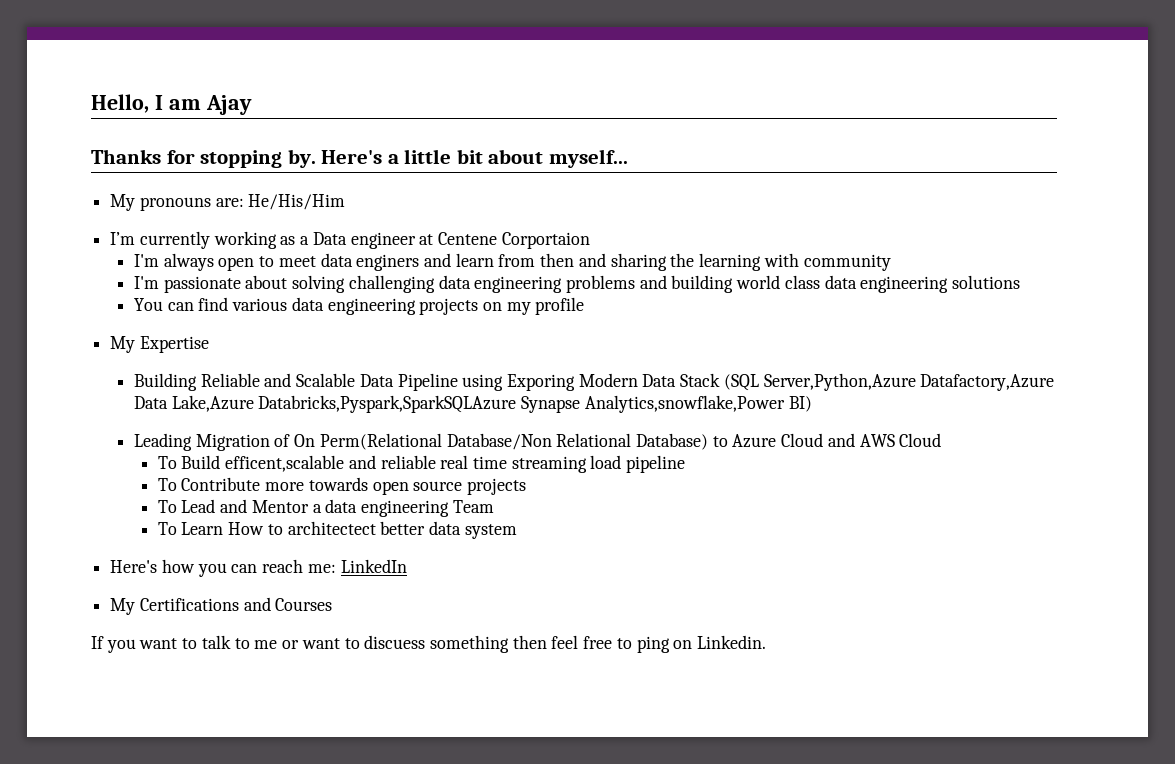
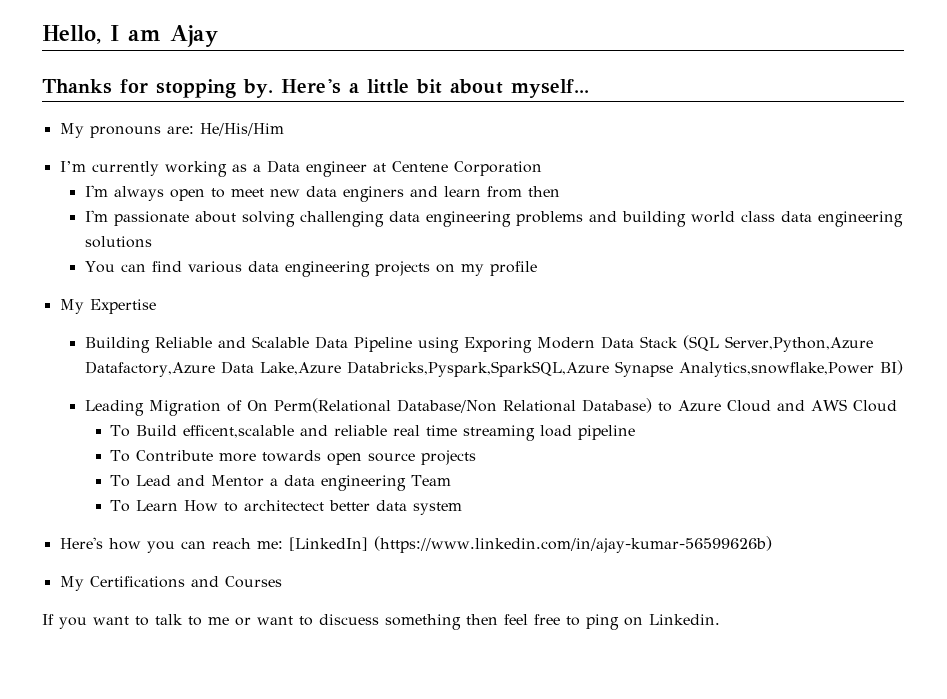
- I’m currently working as a Data engineer at Centene Corportaion
+ I’m currently working as a Data engineer at Centene Corporation
- I'm always open to meet data enginers and learn from then and sharing the learning with community
+ I'm always open to meet new data enginers and learn from then
- Building Reliable and Scalable Data Pipeline using Exporing Modern Data Stack (SQL Server,Python,Azure Datafactory,Azure Data Lake,Azure Databricks,Pyspark,SparkSQLAzure Synapse Analytics,snowflake,Power BI)
+ Building Reliable and Scalable Data Pipeline using Exporing Modern Data Stack (SQL Server,Python,Azure Datafactory,Azure Data Lake,Azure Databricks,Pyspark,SparkSQL,Azure Synapse Analytics,snowflake,Power BI)
- Here's how you can reach me: LinkedIn
+ Here's how you can reach me: [LinkedIn] (https://www.linkedin.com/in/ajay-kumar-56599626b)

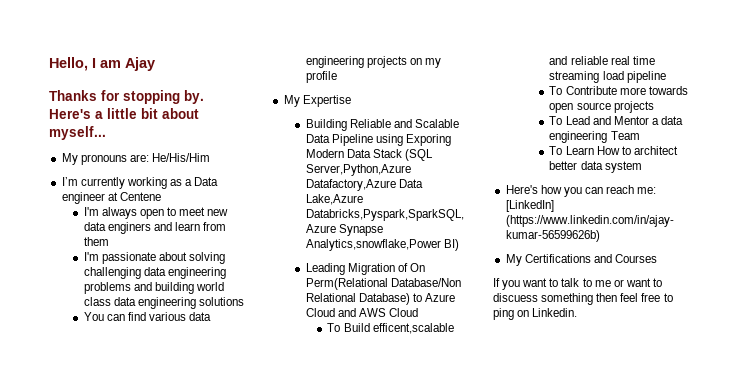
- I’m currently working as a Data engineer at Centene Corporation
+ I’m currently working as a Data engineer at Centene
- I'm always open to meet new data enginers and learn from then
+ I'm always open to meet new data enginers and learn from them
- To Learn How to architectect better data system
+ To Learn How to architect better data system

